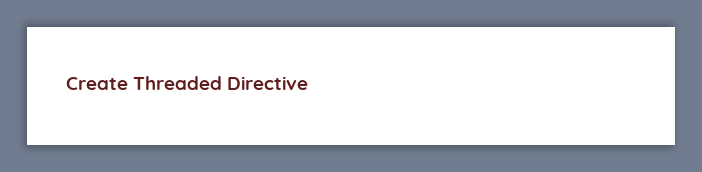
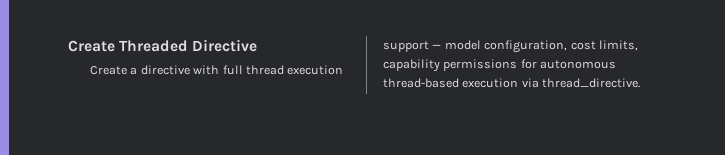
+ Create a directive with full thread execution support — model configuration, cost limits, capability permissions for autonomous thread-based execution via thread_directive.

